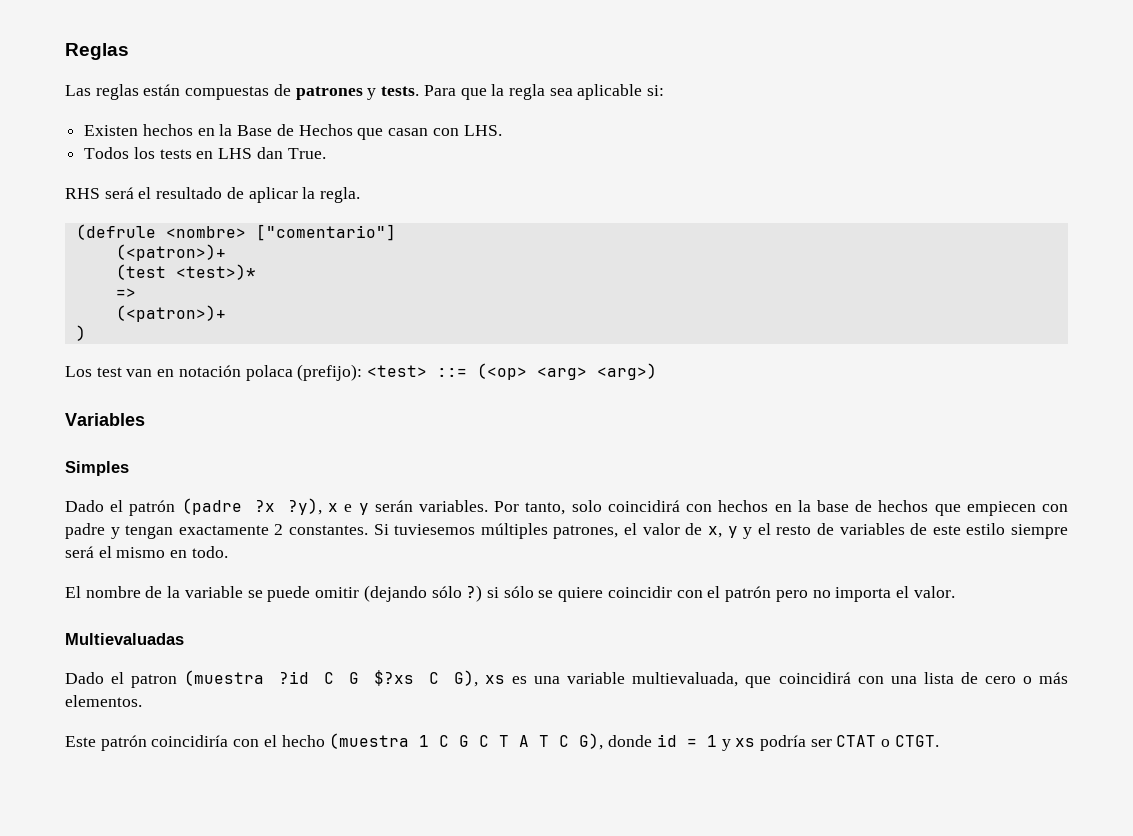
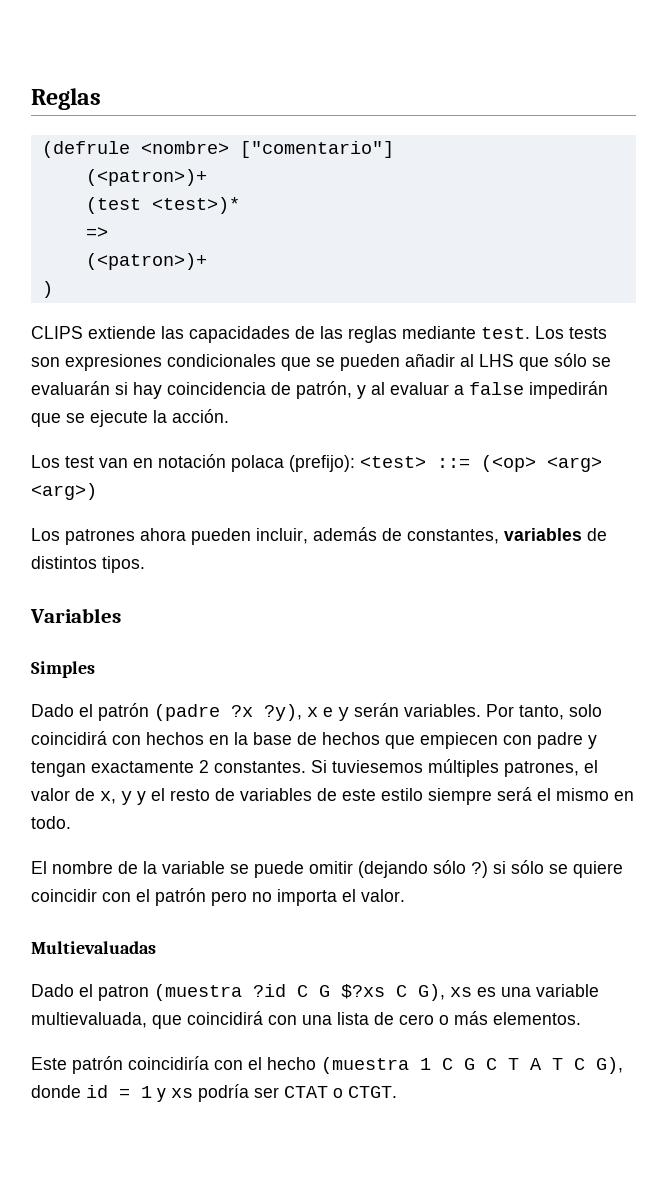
- Las reglas están compuestas de patrones y tests. Para que la regla sea aplicable si:
- Existen hechos en la Base de Hechos que casan con LHS.
- Todos los tests en LHS dan True.
- RHS será el resultado de aplicar la regla.
+ CLIPS extiende las capacidades de las reglas mediante test. Los tests son expresiones condicionales que se pueden añadir al LHS que sólo se evaluarán si hay coincidencia de patrón, y al evaluar a false impedirán que se ejecute la acción.
+ Los patrones ahora pueden incluir, además de constantes, variables de distintos tipos.

